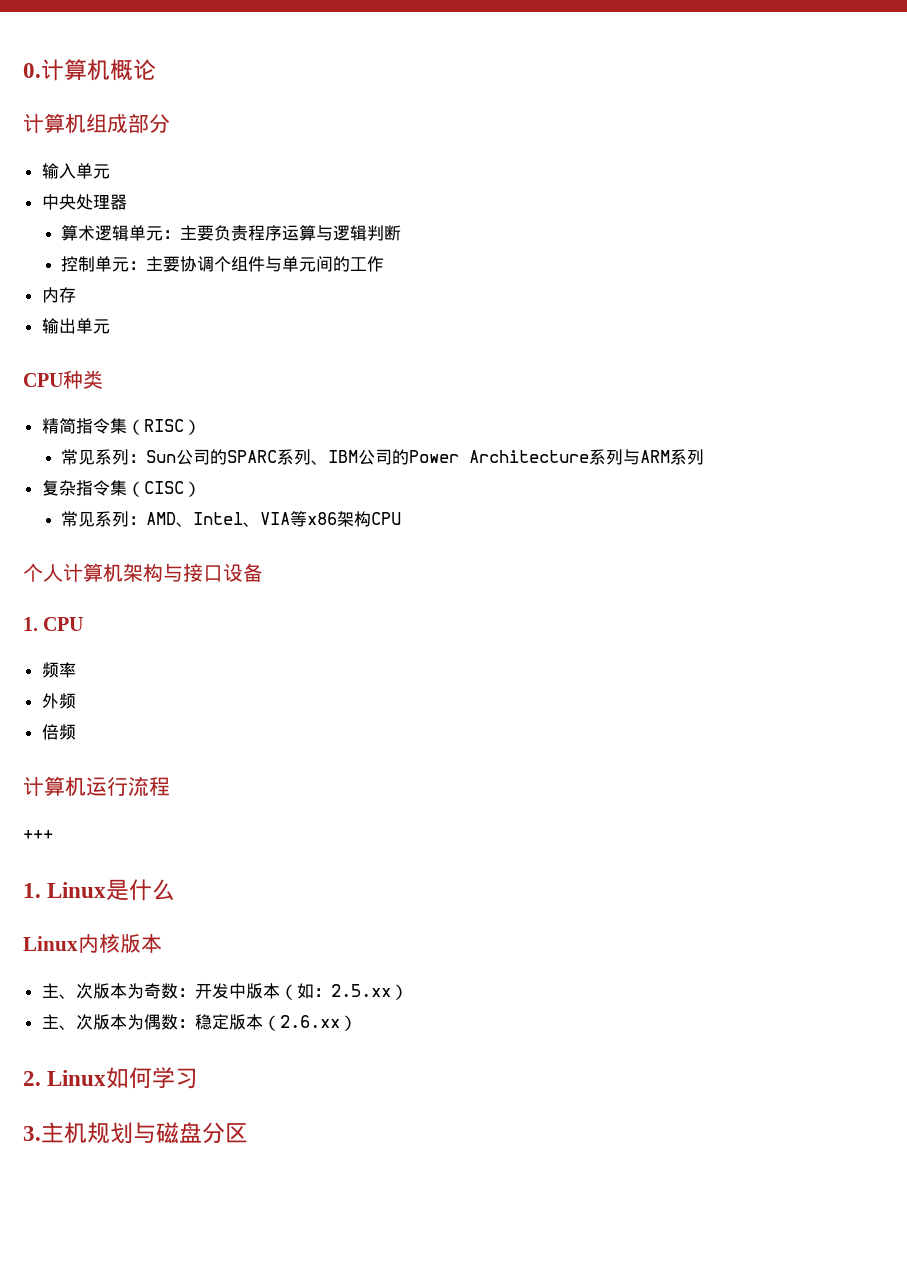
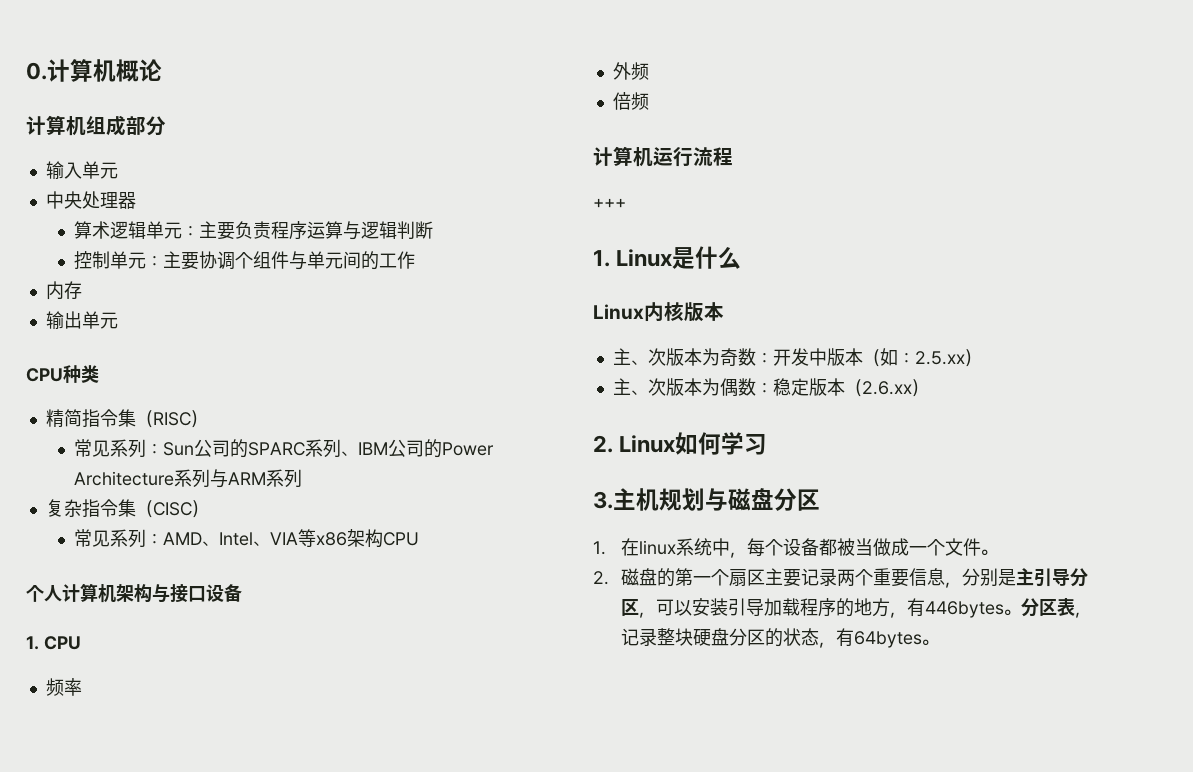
+ 1.在linux系统中，每个设备都被当做成一个文件。
+ 2.磁盘的第一个扇区主要记录两个重要信息，分别是主引导分区，可以安装引导加载程序的地方，有446bytes。分区表，记录整块硬盘分区的状态，有64bytes。

